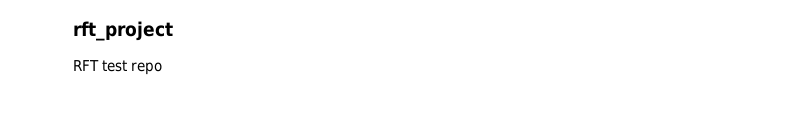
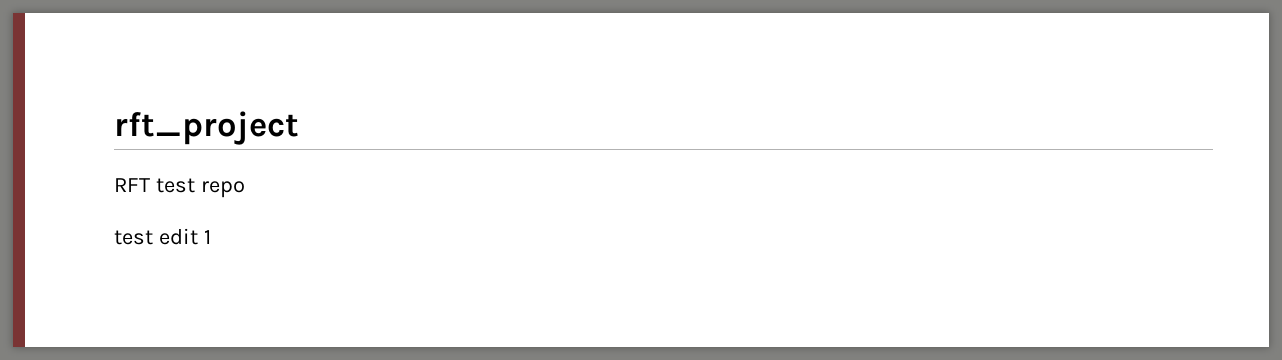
+ test edit 1

